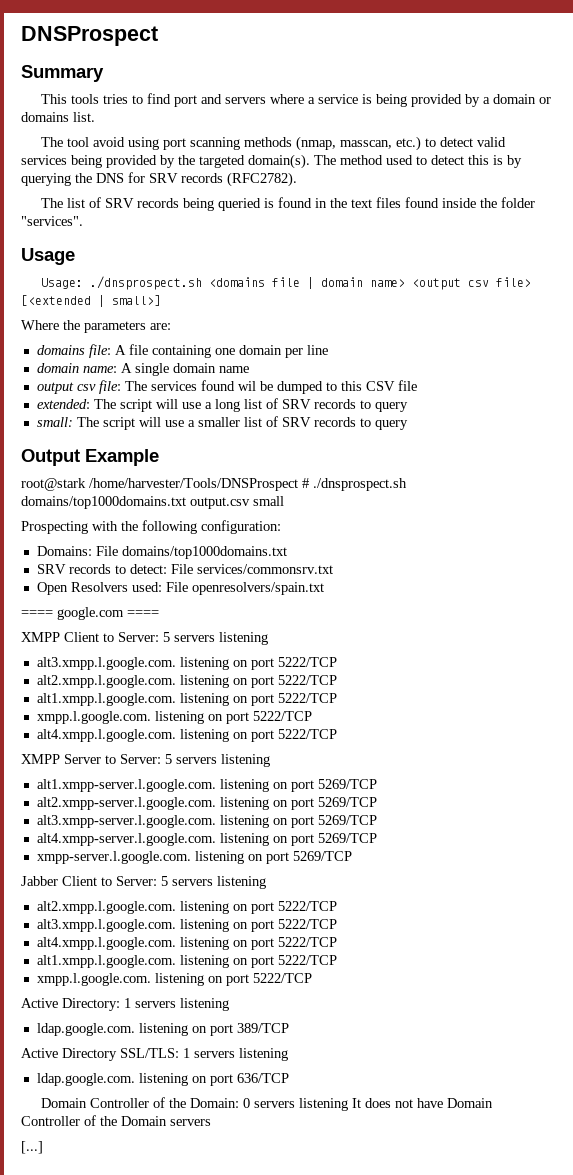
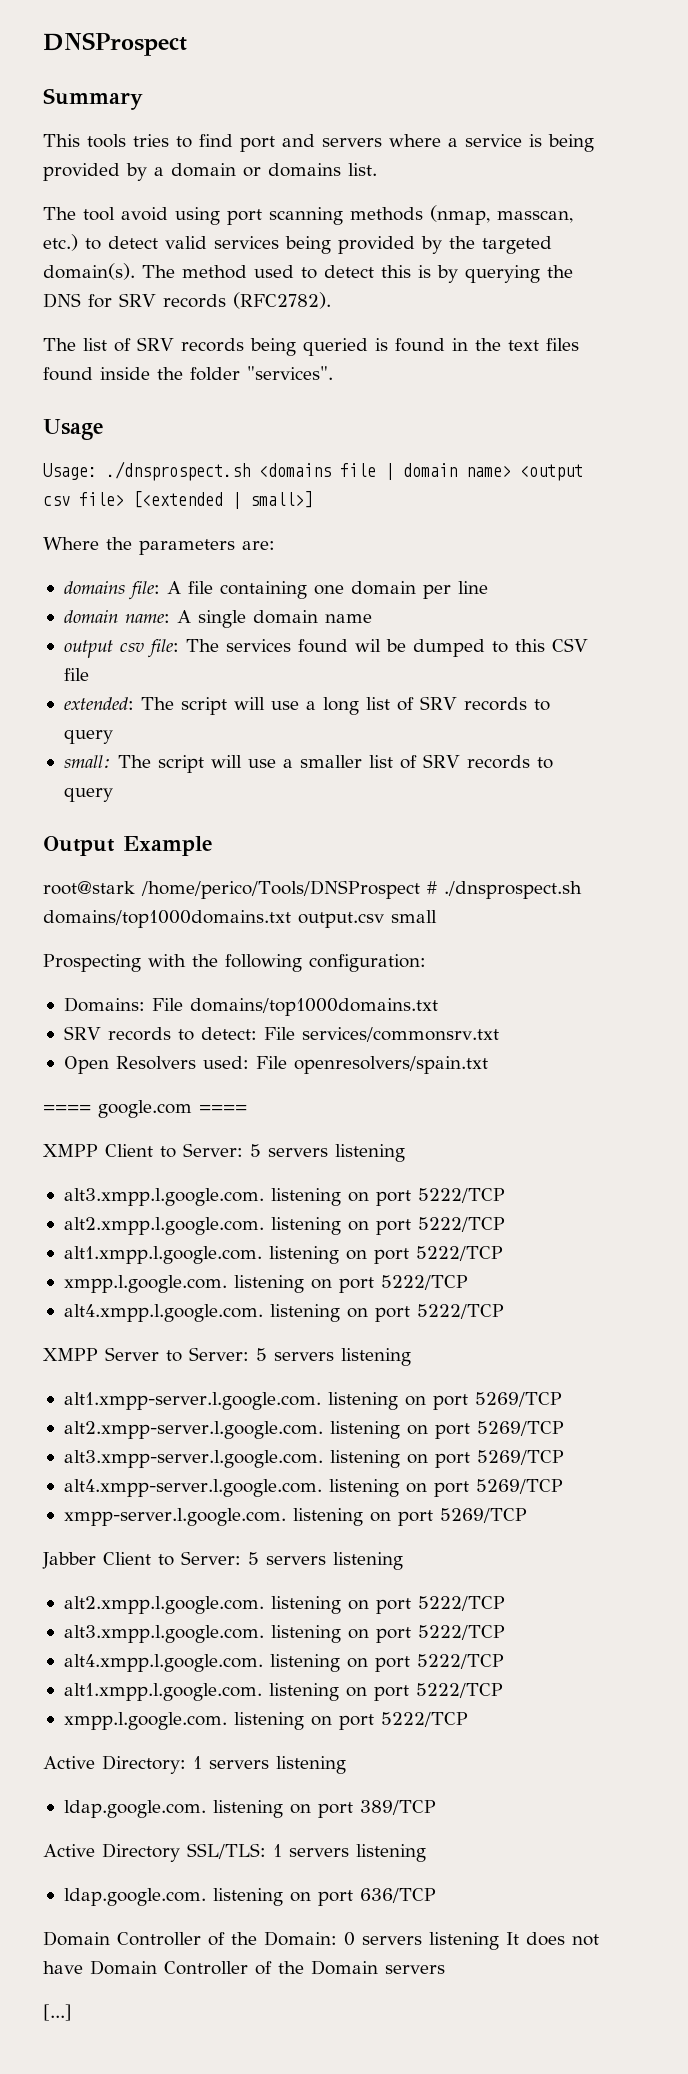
- root@stark /home/harvester/Tools/DNSProspect # ./dnsprospect.sh domains/top1000domains.txt output.csv small
+ root@stark /home/perico/Tools/DNSProspect # ./dnsprospect.sh domains/top1000domains.txt output.csv small

